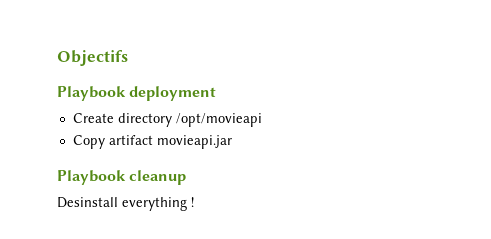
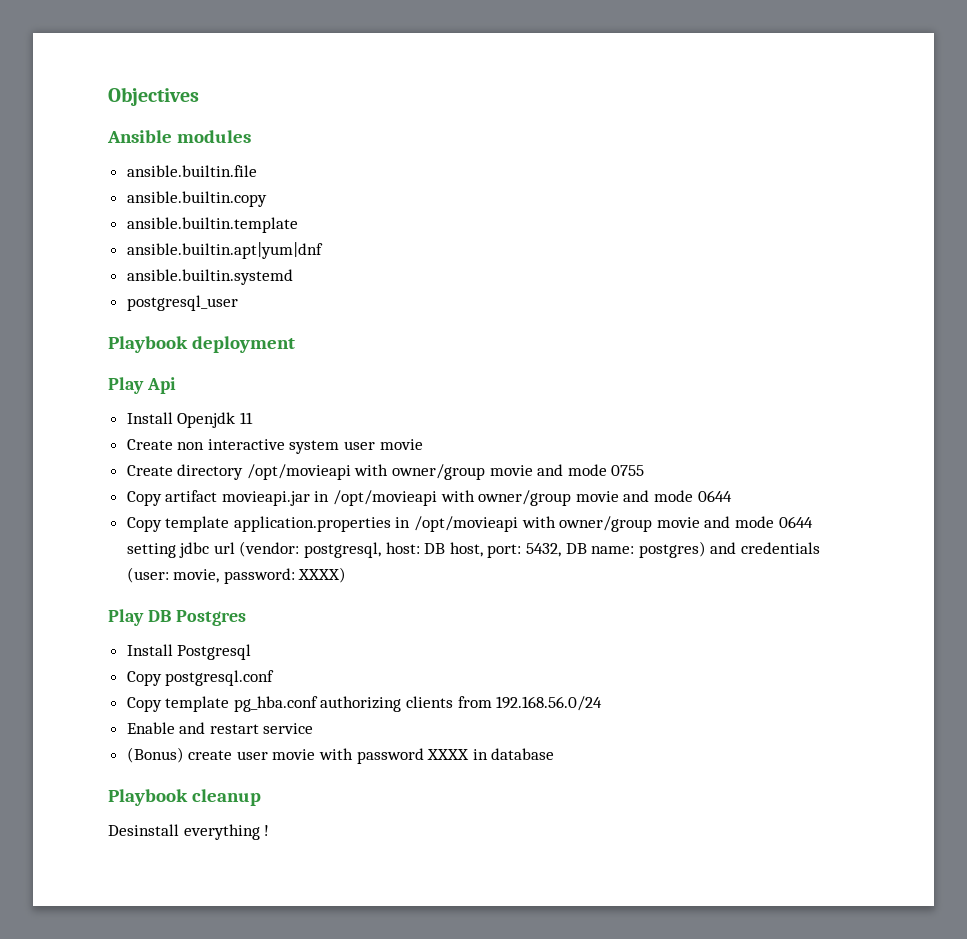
- Objectifs
+ Objectives
+ Ansible modules
+ ansible.builtin.file
+ ansible.builtin.copy
+ ansible.builtin.template
+ ansible.builtin.apt|yum|dnf
+ ansible.builtin.systemd
+ postgresql_user
  Playbook deployment
- Create directory /opt/movieapi
- Copy artifact movieapi.jar
+ Play Api
+ Install Openjdk 11
+ Create non interactive system user movie
+ Create directory /opt/movieapi with owner/group movie and mode 0755
+ Copy artifact movieapi.jar in /opt/movieapi with owner/group movie and mode 0644
+ Copy template application.properties in /opt/movieapi with owner/group movie and mode 0644 setting jdbc url (vendor: postgresql, host: DB host, port: 5432, DB name: postgres) and credentials (user: movie, password: XXXX)
+ Play DB Postgres
+ Install Postgresql
+ Copy postgresql.conf
+ Copy template pg_hba.conf authorizing clients from 192.168.56.0/24
+ Enable and restart service
+ (Bonus) create user movie with password XXXX in database

